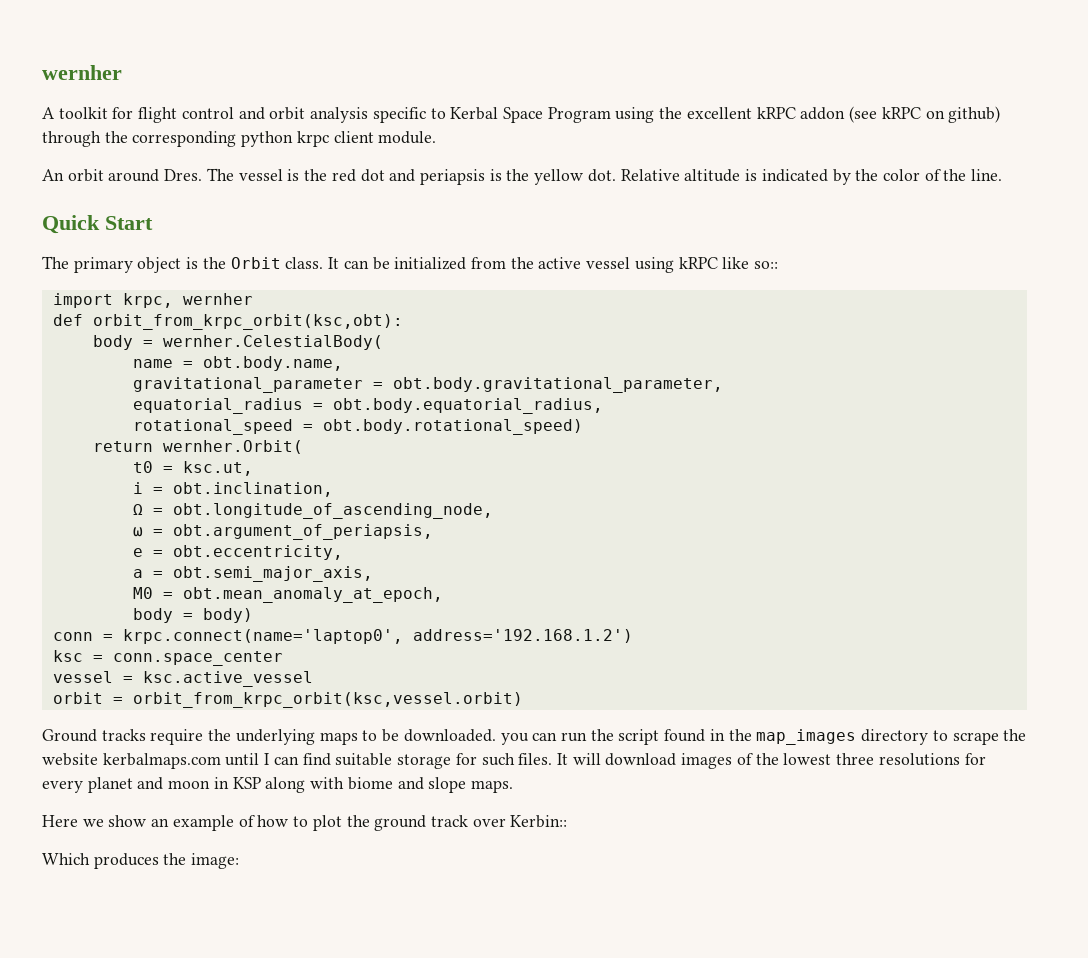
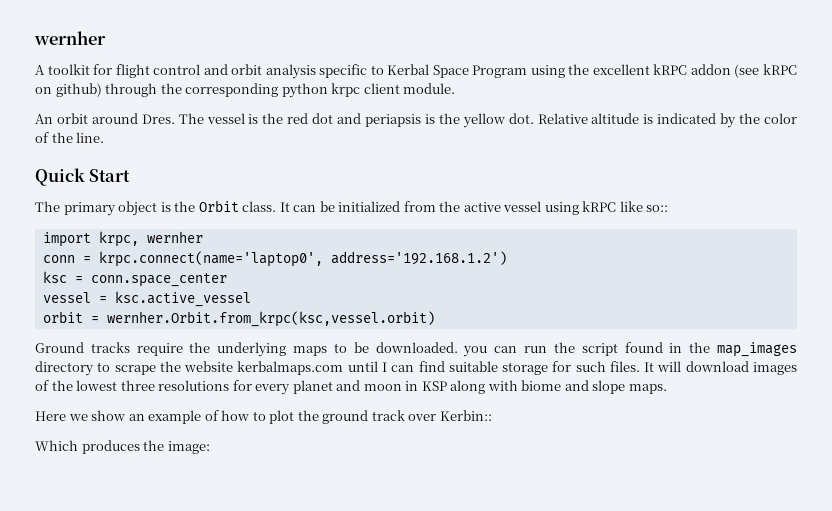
- def orbit_from_krpc_orbit(ksc,obt):
- body = wernher.CelestialBody(
- name = obt.body.name,
- gravitational_parameter = obt.body.gravitational_parameter,
- equatorial_radius = obt.body.equatorial_radius,
- rotational_speed = obt.body.rotational_speed)
- return wernher.Orbit(
- t0 = ksc.ut,
- i = obt.inclination,
- Ω = obt.longitude_of_ascending_node,
- ω = obt.argument_of_periapsis,
- e = obt.eccentricity,
- a = obt.semi_major_axis,
- M0 = obt.mean_anomaly_at_epoch,
- body = body)
- orbit = orbit_from_krpc_orbit(ksc,vessel.orbit)
+ orbit = wernher.Orbit.from_krpc(ksc,vessel.orbit)

